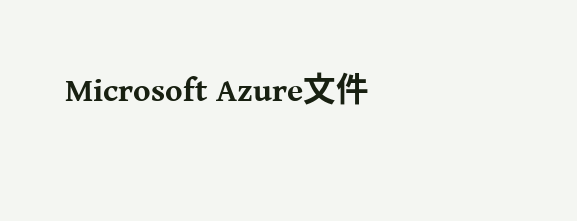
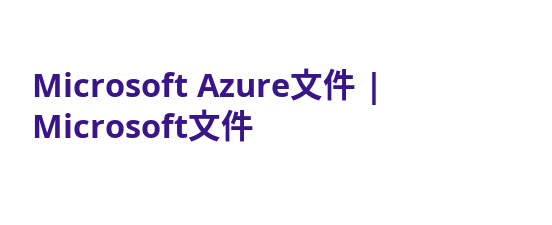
- Microsoft Azure文件
+ Microsoft Azure文件 | Microsoft文件

